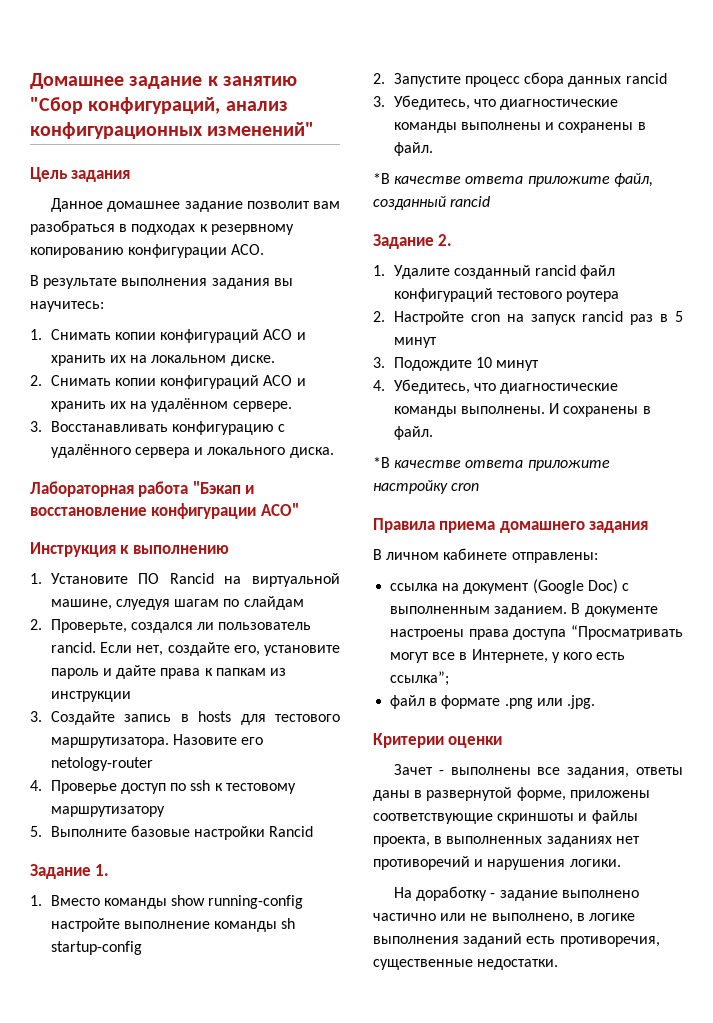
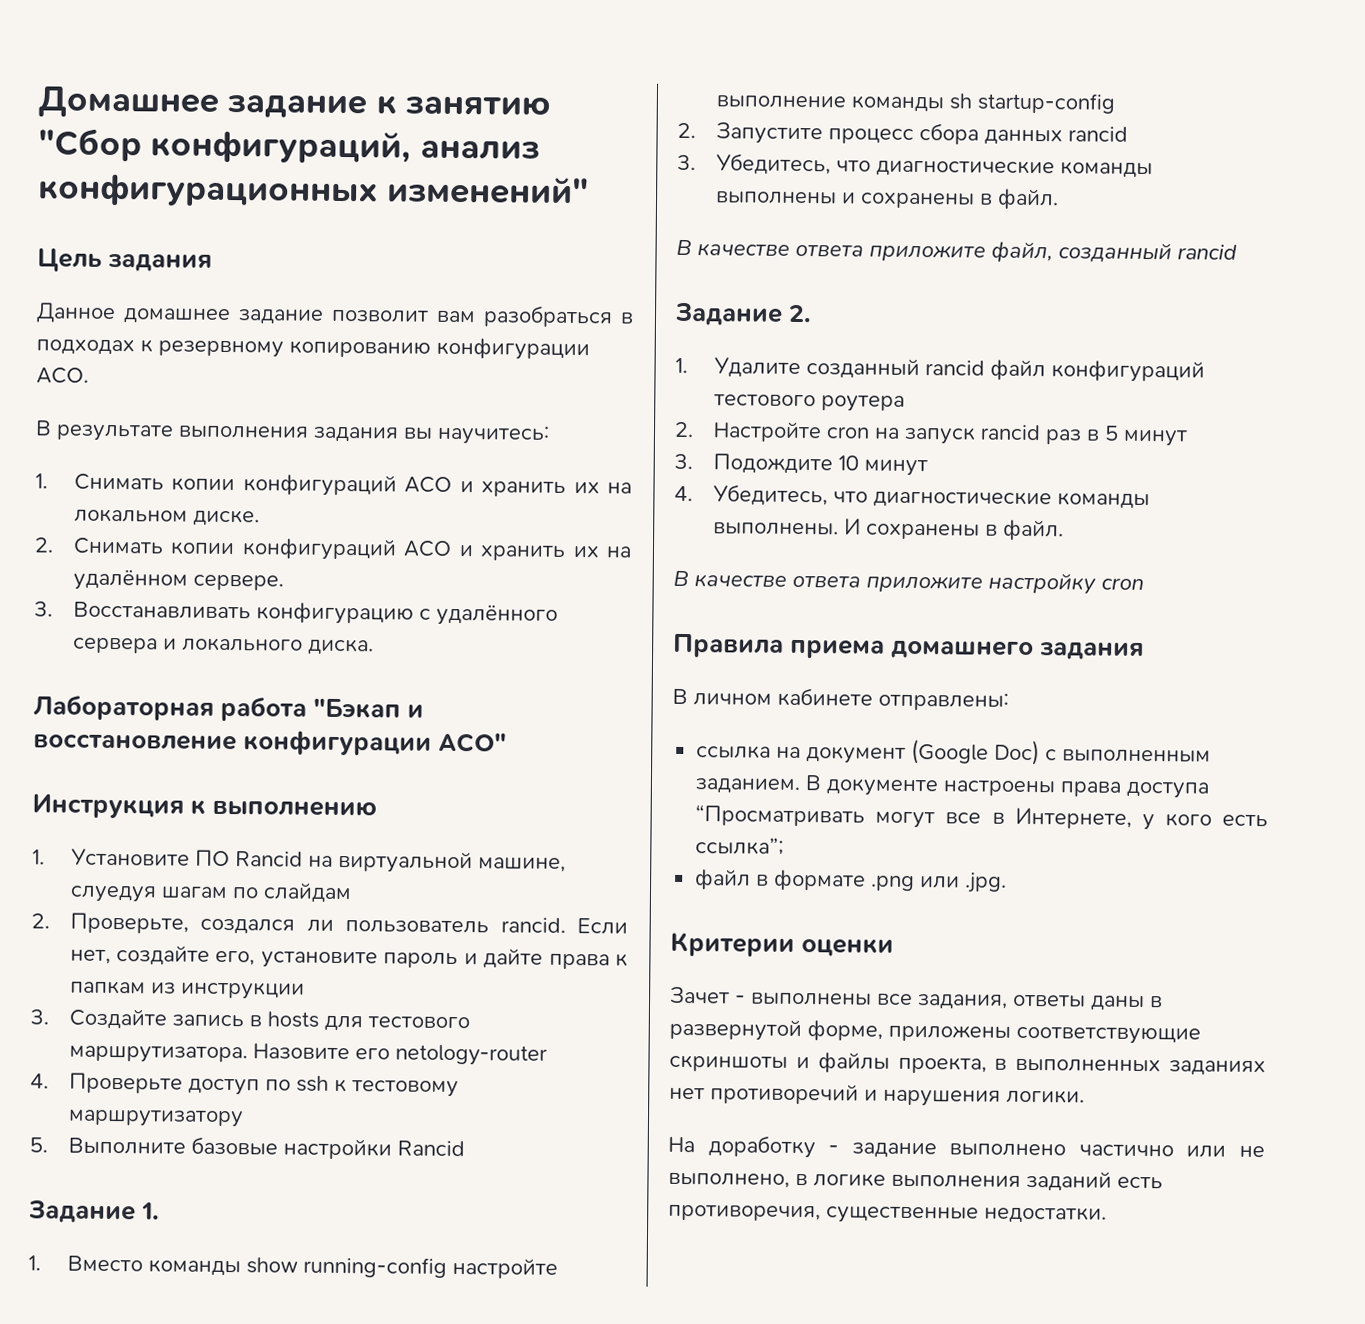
- 4. Проверье доступ по ssh к тестовому маршрутизатору
+ 4. Проверьте доступ по ssh к тестовому маршрутизатору
- *В качестве ответа приложите файл, созданный rancid
+ В качестве ответа приложите файл, созданный rancid
- *В качестве ответа приложите настройку cron
+ В качестве ответа приложите настройку cron

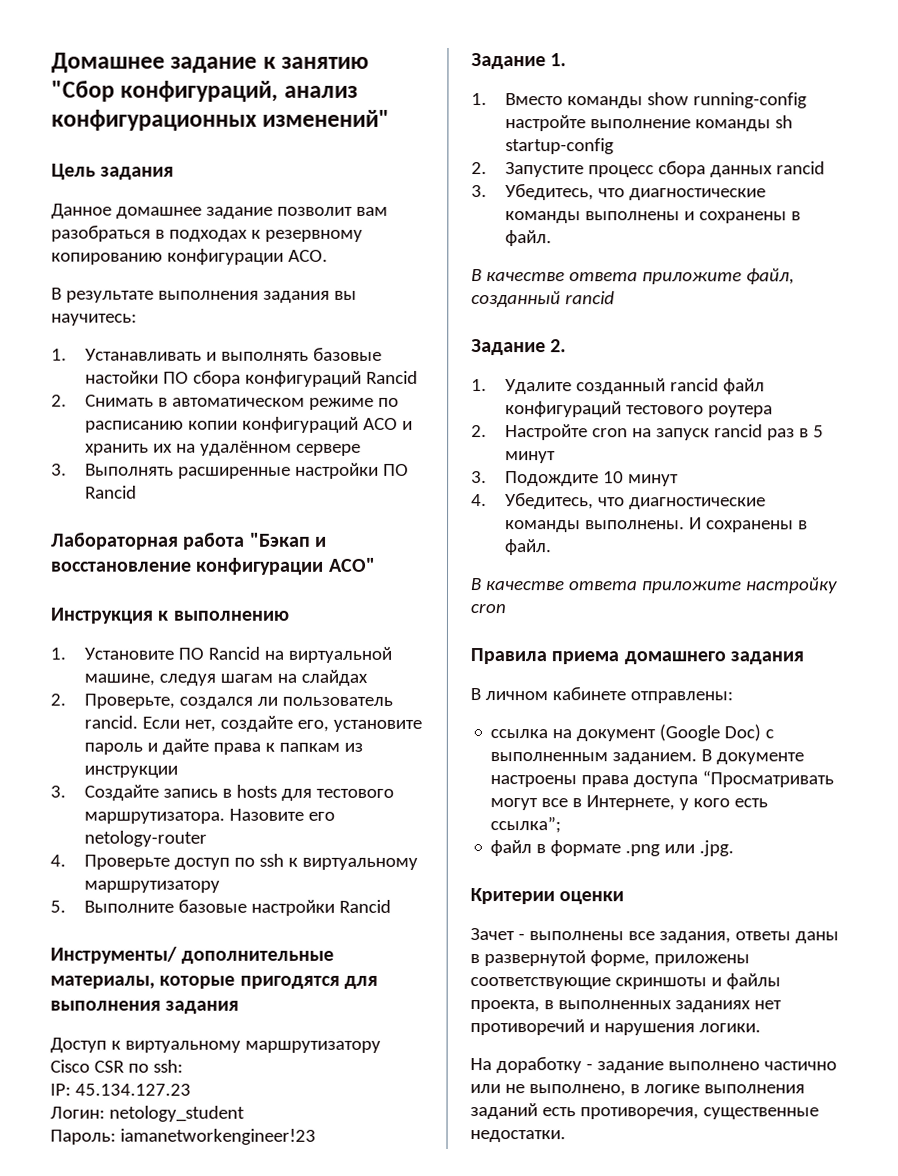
- 1. Снимать копии конфигураций АСО и хранить их на локальном диске.
- 2. Снимать копии конфигураций АСО и хранить их на удалённом сервере.
- 3. Восстанавливать конфигурацию с удалённого сервера и локального диска.
+ 1. Устанавливать и выполнять базовые настойки ПО сбора конфигураций Rancid
+ 2. Снимать в автоматическом режиме по расписанию копии конфигураций АСО и хранить их на удалённом сервере
+ 3. Выполнять расширенные настройки ПО Rancid
- 1. Установите ПО Rancid на виртуальной машине, слуедуя шагам по слайдам
+ 1. Установите ПО Rancid на виртуальной машине, следуя шагам на слайдах
- 4. Проверьте доступ по ssh к тестовому маршрутизатору
+ 4. Проверьте доступ по ssh к виртуальному маршрутизатору
+ Инструменты/ дополнительные материалы, которые пригодятся для выполнения задания
+ Доступ к виртуальному маршрутизатору Cisco CSR по ssh:
+ IP: 45.134.127.23
+ Логин: netology_student
+ Пароль: iamanetworkengineer!23

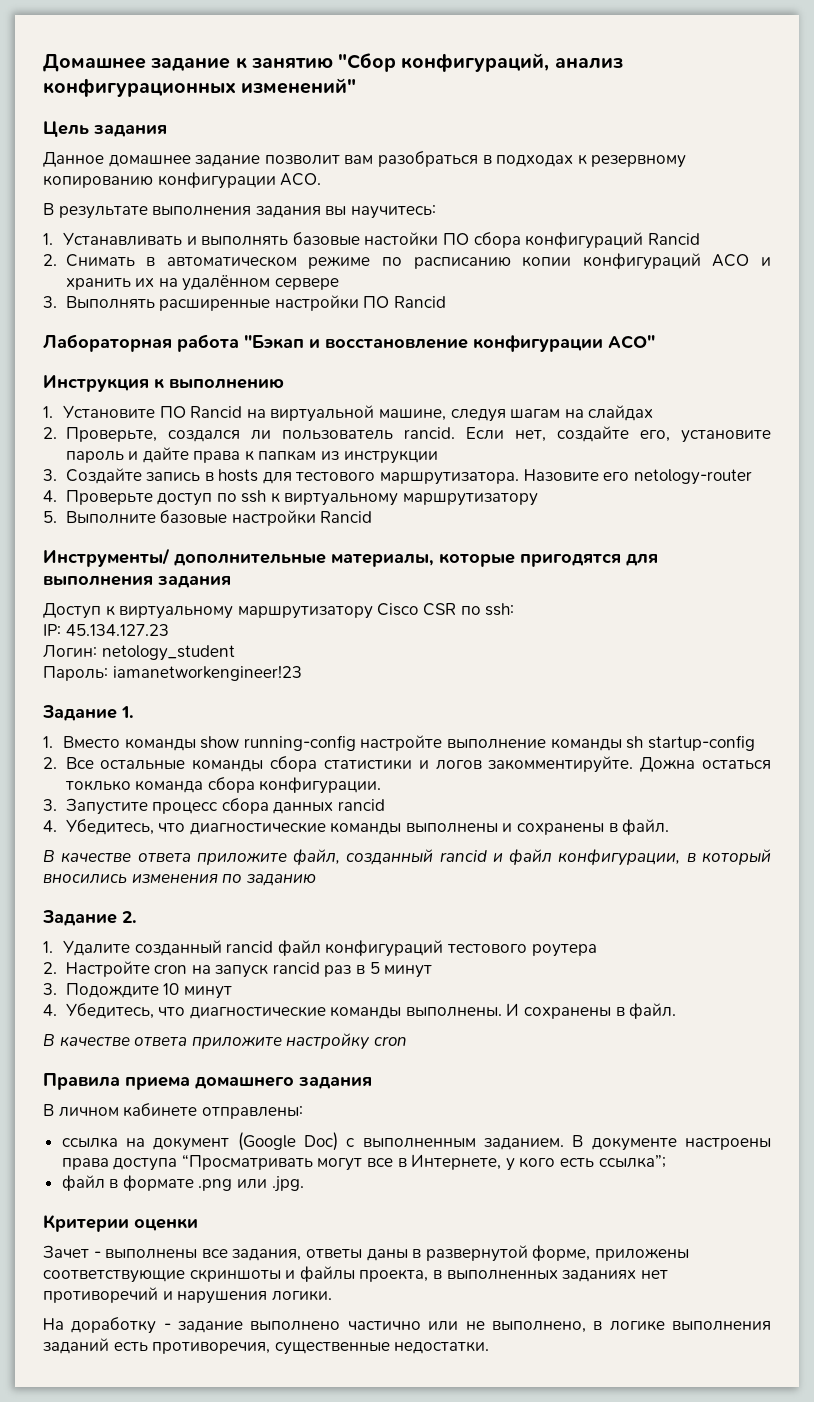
- 2. Запустите процесс сбора данных rancid
+ 2. Все остальные команды сбора статистики и логов закомментируйте. Дожна остаться токлько команда сбора конфигурации.
+ 3. Запустите процесс сбора данных rancid
- 3. Убедитесь, что диагностические команды выполнены и сохранены в файл.
+ 4. Убедитесь, что диагностические команды выполнены и сохранены в файл.
- В качестве ответа приложите файл, созданный rancid
+ В качестве ответа приложите файл, созданный rancid и файл конфигурации, в который вносились изменения по заданию

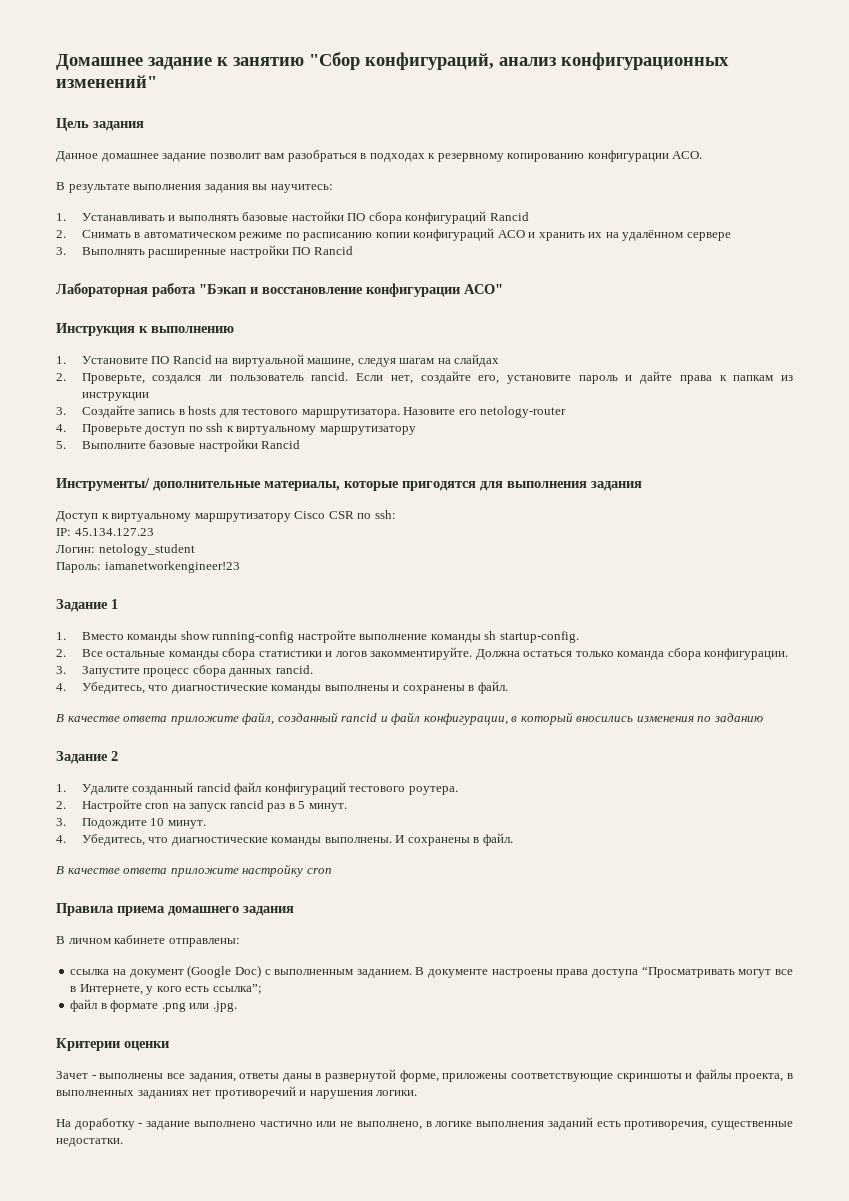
- Задание 1.
+ Задание 1
- 1. Вместо команды show running-config настройте выполнение команды sh startup-config
+ 1. Вместо команды show running-config настройте выполнение команды sh startup-config.
- Дожна остаться токлько команда сбора конфигурации.
+ Должна остаться только команда сбора конфигурации.
- 3. Запустите процесс сбора данных rancid
+ 3. Запустите процесс сбора данных rancid.
- Задание 2.
+ Задание 2
- 1. Удалите созданный rancid файл конфигураций тестового роутера
+ 1. Удалите созданный rancid файл конфигураций тестового роутера.
- 2. Настройте cron на запуск rancid раз в 5 минут
+ 2. Настройте cron на запуск rancid раз в 5 минут.
- 3. Подождите 10 минут
+ 3. Подождите 10 минут.

